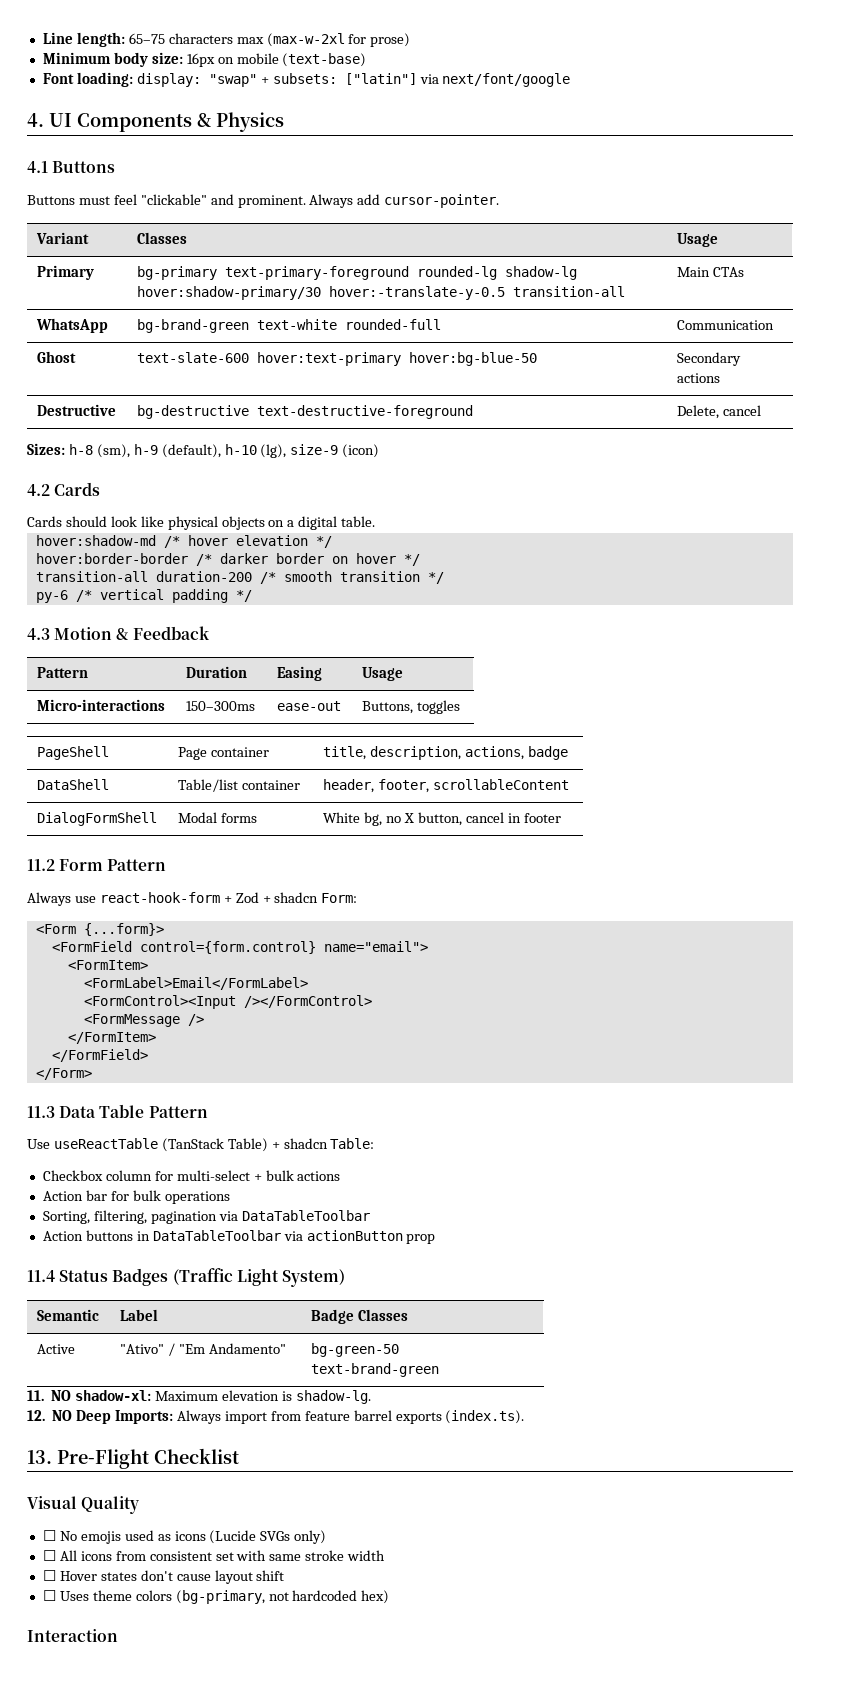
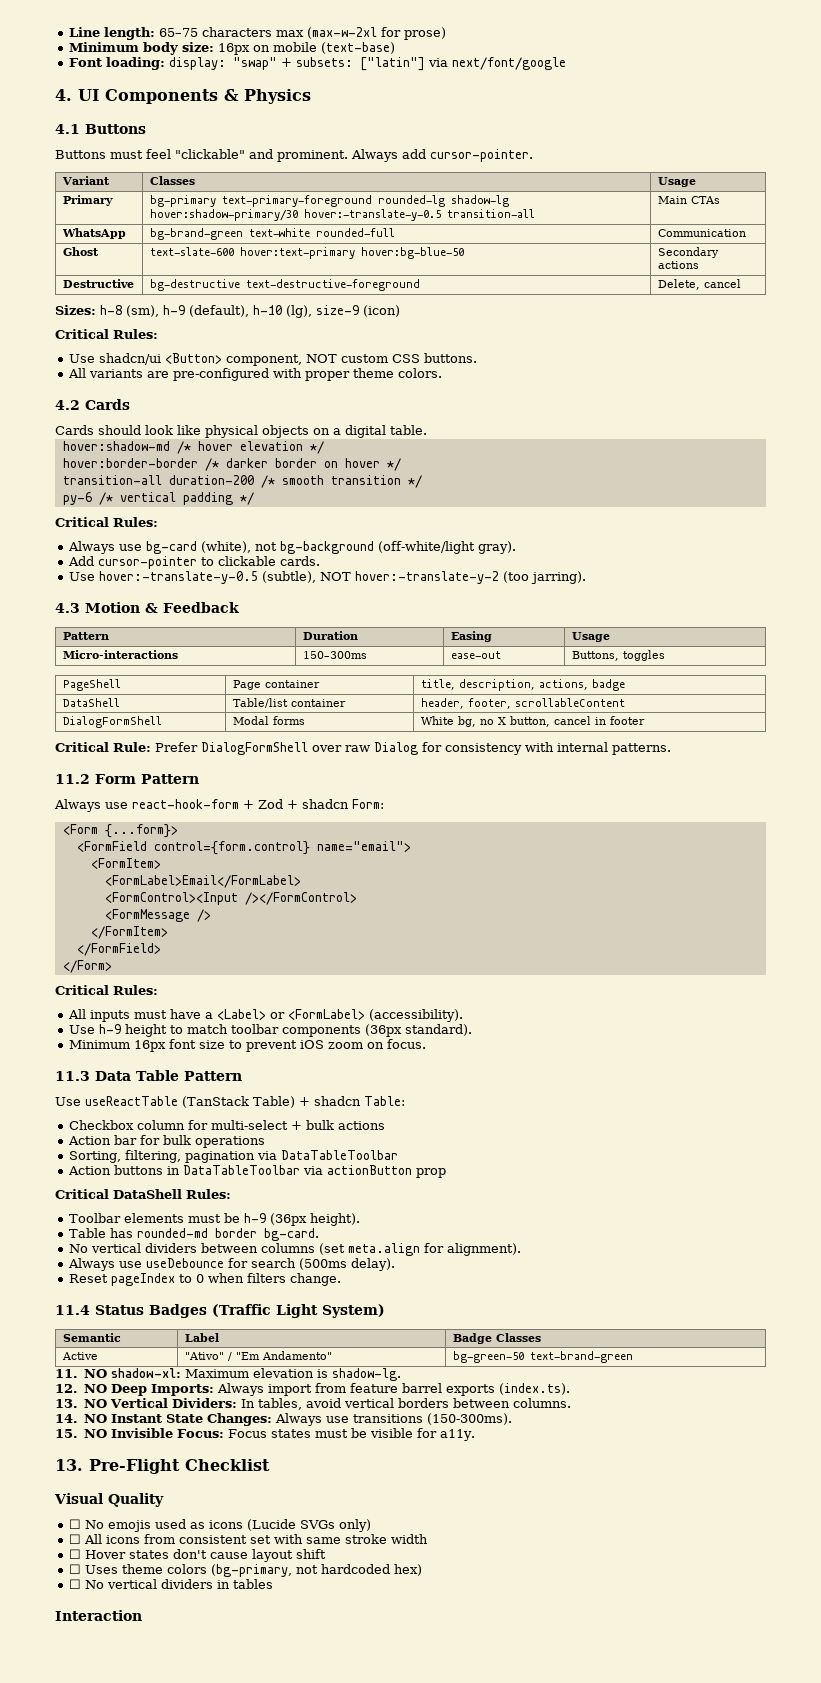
  Sizes: h-8 (sm), h-9 (default), h-10 (lg), size-9 (icon)
+ Critical Rules:
+ Use shadcn/ui <Button> component, NOT custom CSS buttons.
+ All variants are pre-configured with proper theme colors.
  py-6 /* vertical padding */
+ Critical Rules:
+ Always use bg-card (white), not bg-background (off-white/light gray).
+ Add cursor-pointer to clickable cards.
+ Use hover:-translate-y-0.5 (subtle), NOT hover:-translate-y-2 (too jarring).
+ Critical Rule: Prefer DialogFormShell over raw Dialog for consistency with internal patterns.
  </Form>
+ Critical Rules:
+ All inputs must have a <Label> or <FormLabel> (accessibility).
+ Use h-9 height to match toolbar components (36px standard).
+ Minimum 16px font size to prevent iOS zoom on focus.
+ Critical DataShell Rules:
+ Toolbar elements must be h-9 (36px height).
+ Table has rounded-md border bg-card.
+ No vertical dividers between columns (set meta.align for alignment).
+ Always use useDebounce for search (500ms delay).
+ Reset pageIndex to 0 when filters change.
+ 13. NO Vertical Dividers: In tables, avoid vertical borders between columns.
+ 14. NO Instant State Changes: Always use transitions (150-300ms).
+ 15. NO Invisible Focus: Focus states must be visible for a11y.
+ ☐ No vertical dividers in tables

